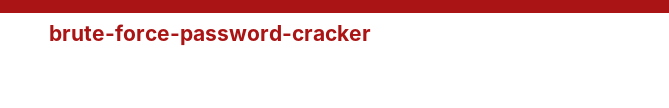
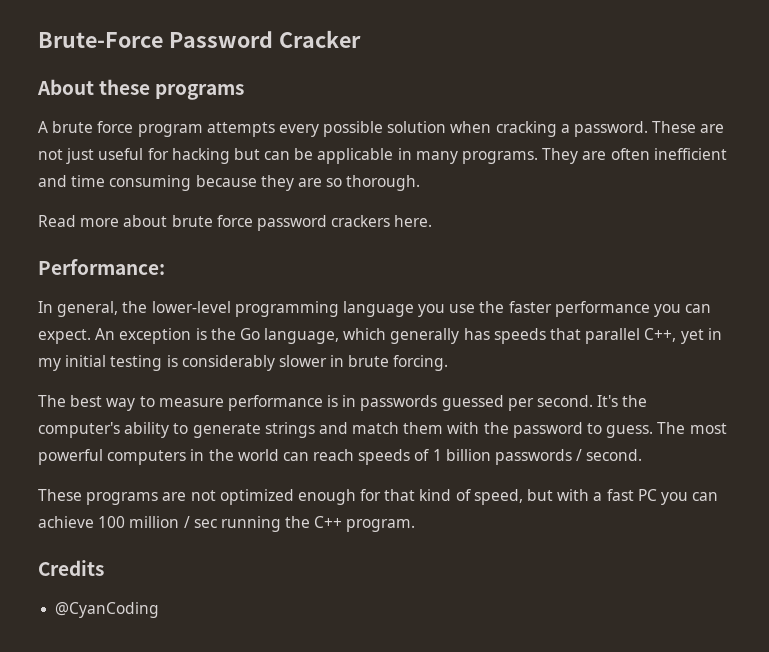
- brute-force-password-cracker
+ Brute-Force Password Cracker
+ About these programs
+ A brute force program attempts every possible solution when cracking a password. These are not just useful for hacking but can be applicable in many programs. They are often inefficient and time consuming because they are so thorough.
+ Read more about brute force password crackers here.
+ Performance:
+ In general, the lower-level programming language you use the faster performance you can expect. An exception is the Go language, which generally has speeds that parallel C++, yet in my initial testing is considerably slower in brute forcing.
+ The best way to measure performance is in passwords guessed per second. It's the computer's ability to generate strings and match them with the password to guess. The most powerful computers in the world can reach speeds of 1 billion passwords / second.
+ These programs are not optimized enough for that kind of speed, but with a fast PC you can achieve 100 million / sec running the C++ program.
+ Credits
+ @CyanCoding

